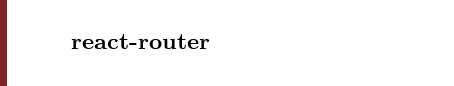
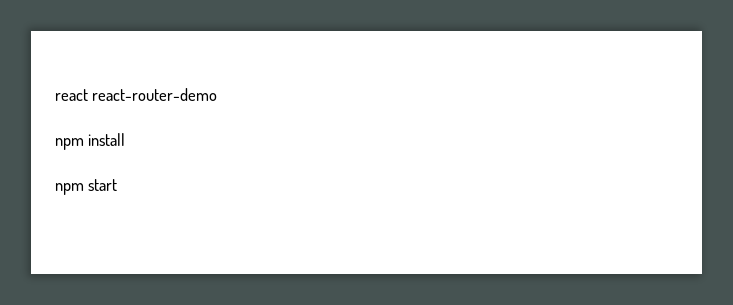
- react-router
+ react react-router-demo
+ npm install
+ npm start

